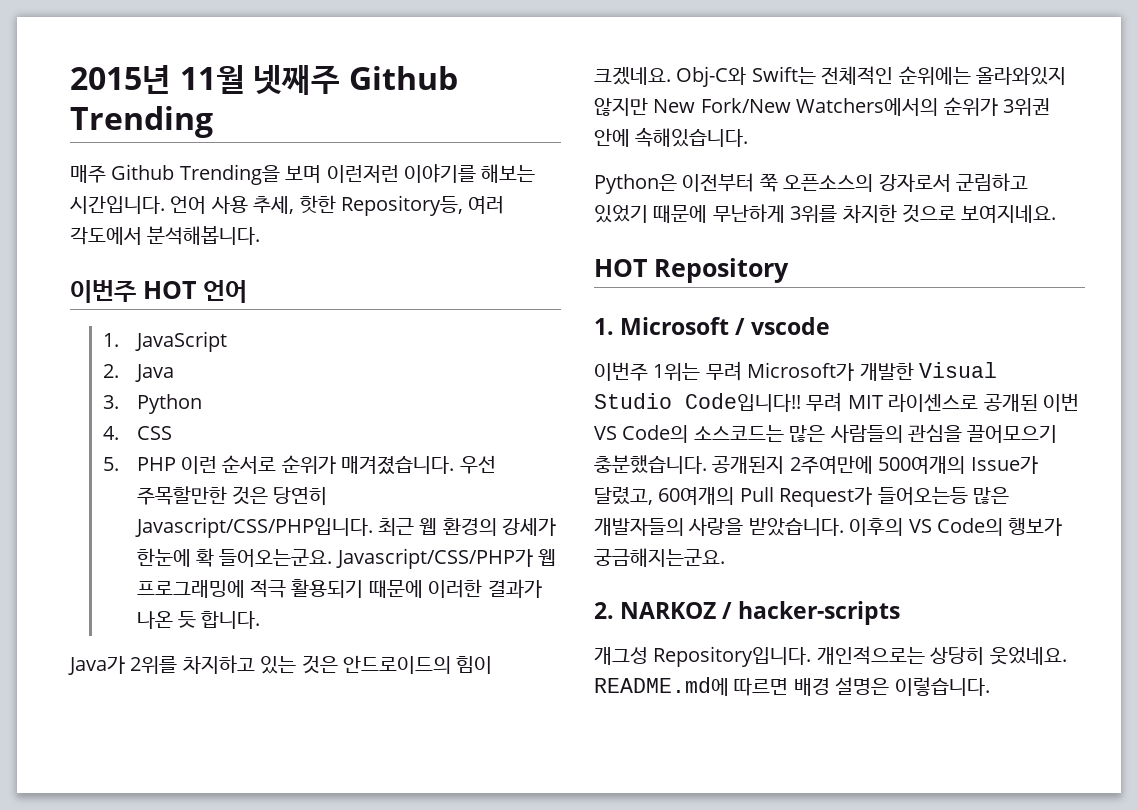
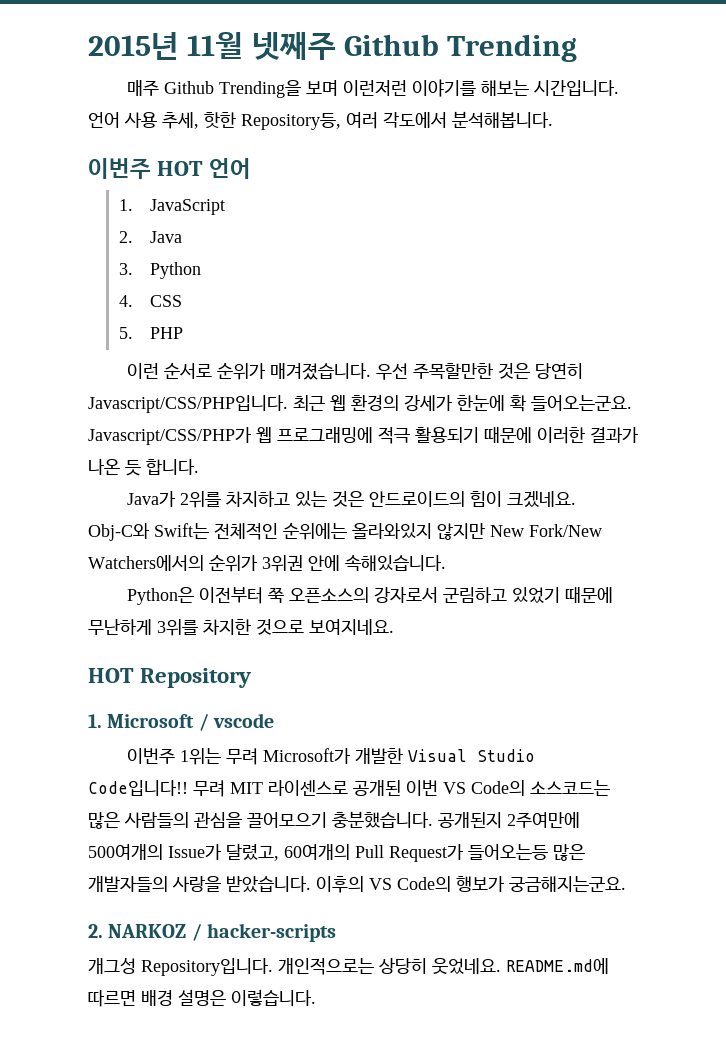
- 5. PHP 이런 순서로 순위가 매겨졌습니다.
+ 5. PHP
+ 이런 순서로 순위가 매겨졌습니다.

